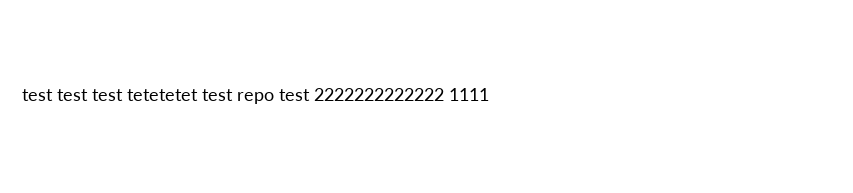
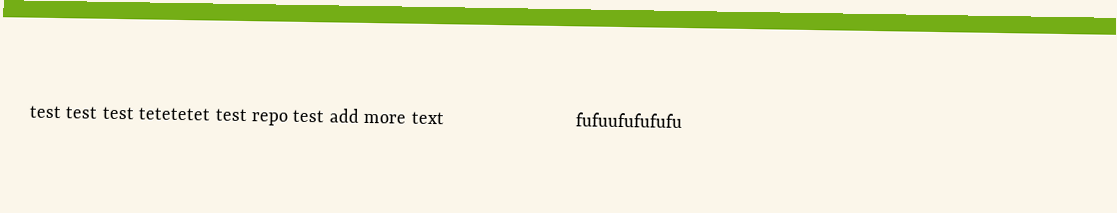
- test test test tetetetet test repo test 2222222222222 1111
+ test test test tetetetet test repo test add more text fufuufufufufu

